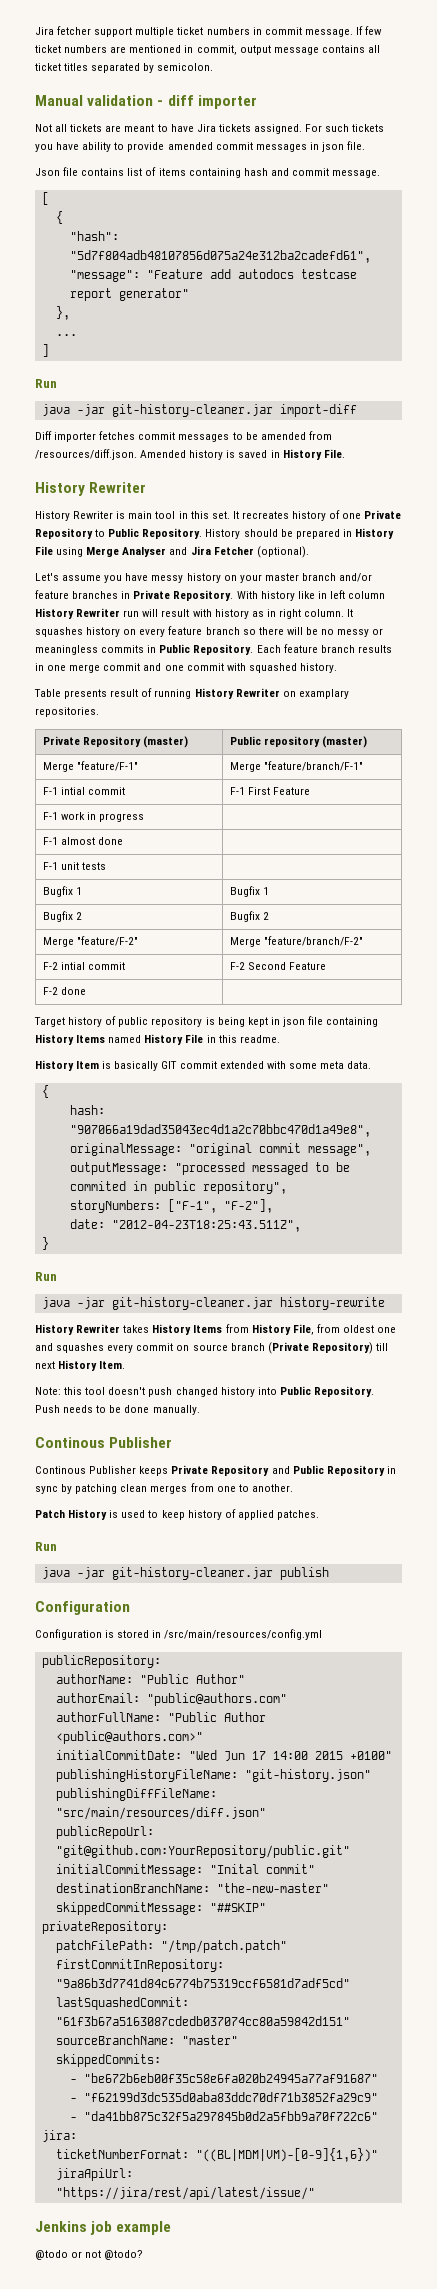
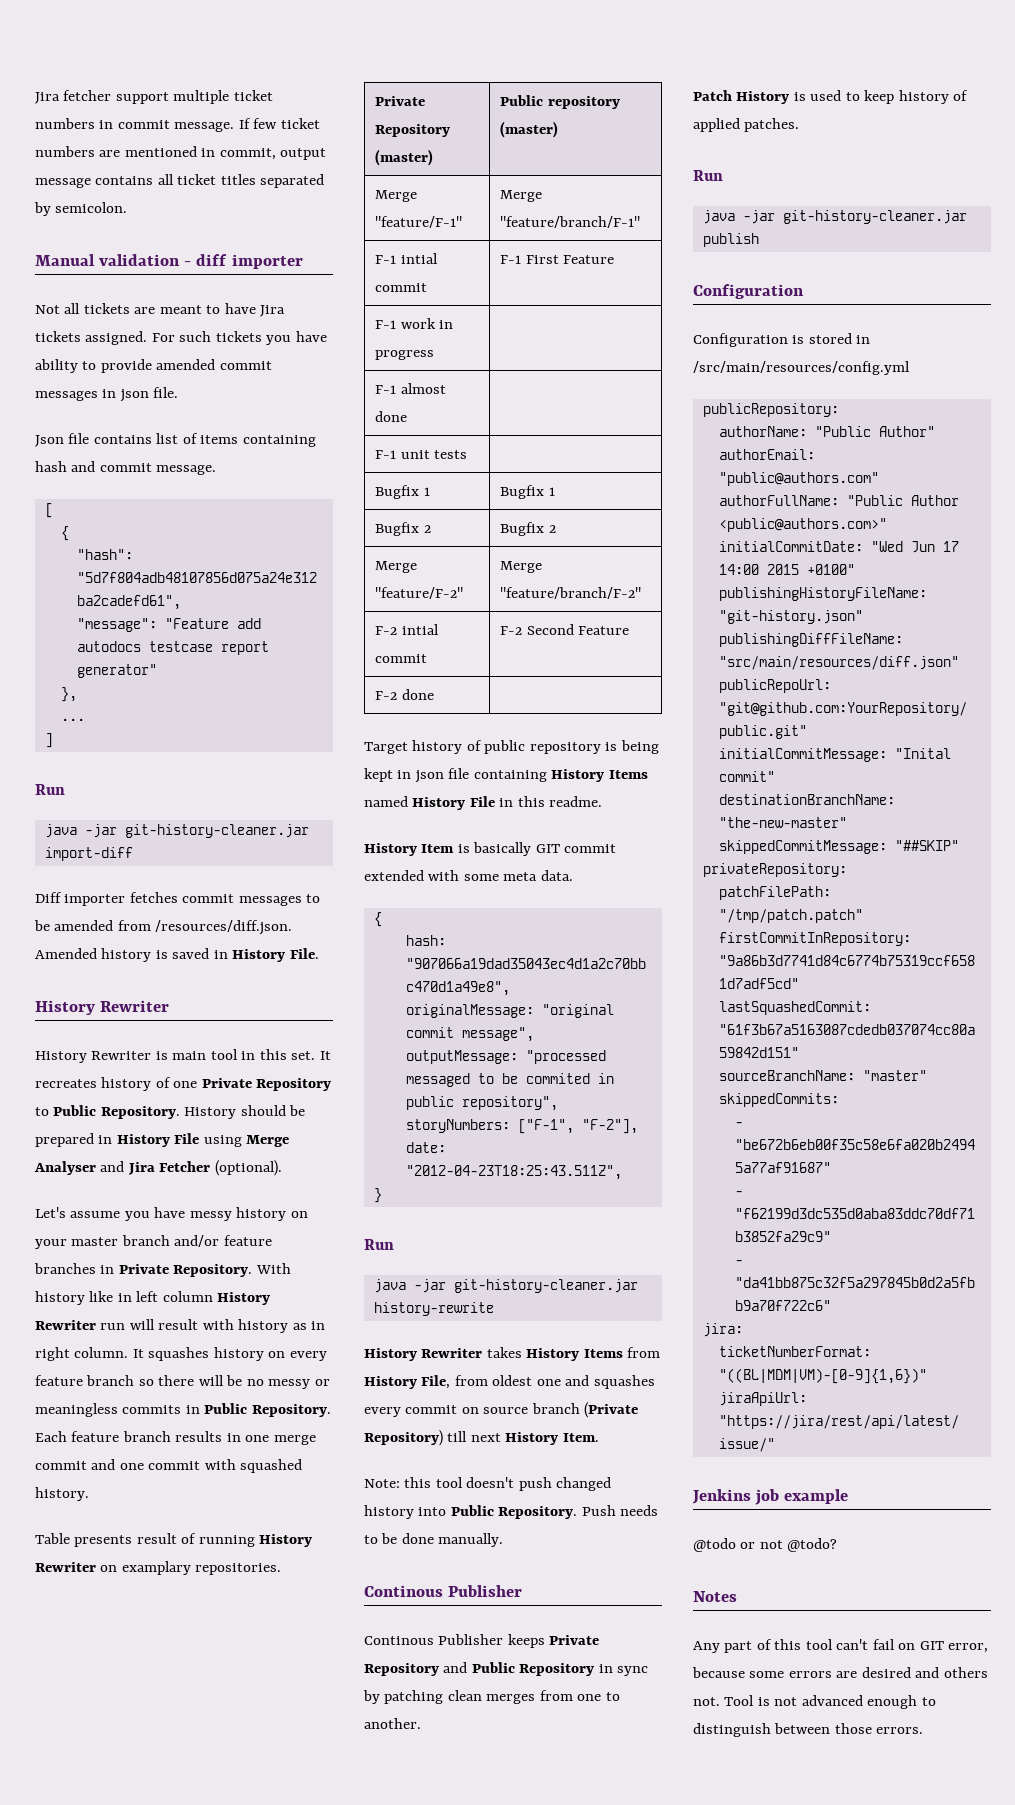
+ Notes
+ Any part of this tool can't fail on GIT error, because some errors are desired and others not. Tool is not advanced enough to distinguish between those errors.

